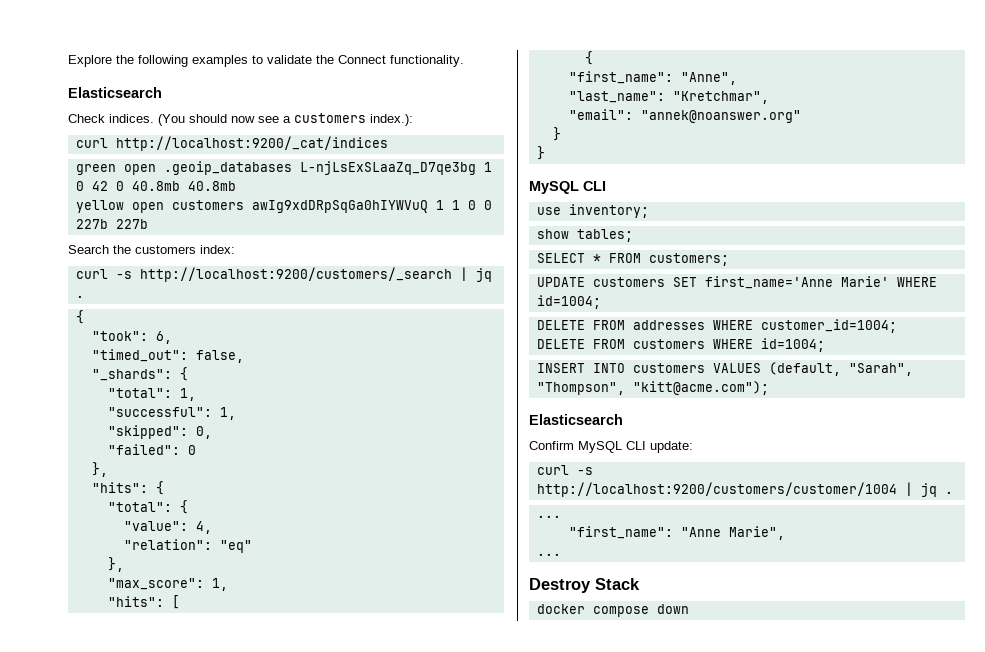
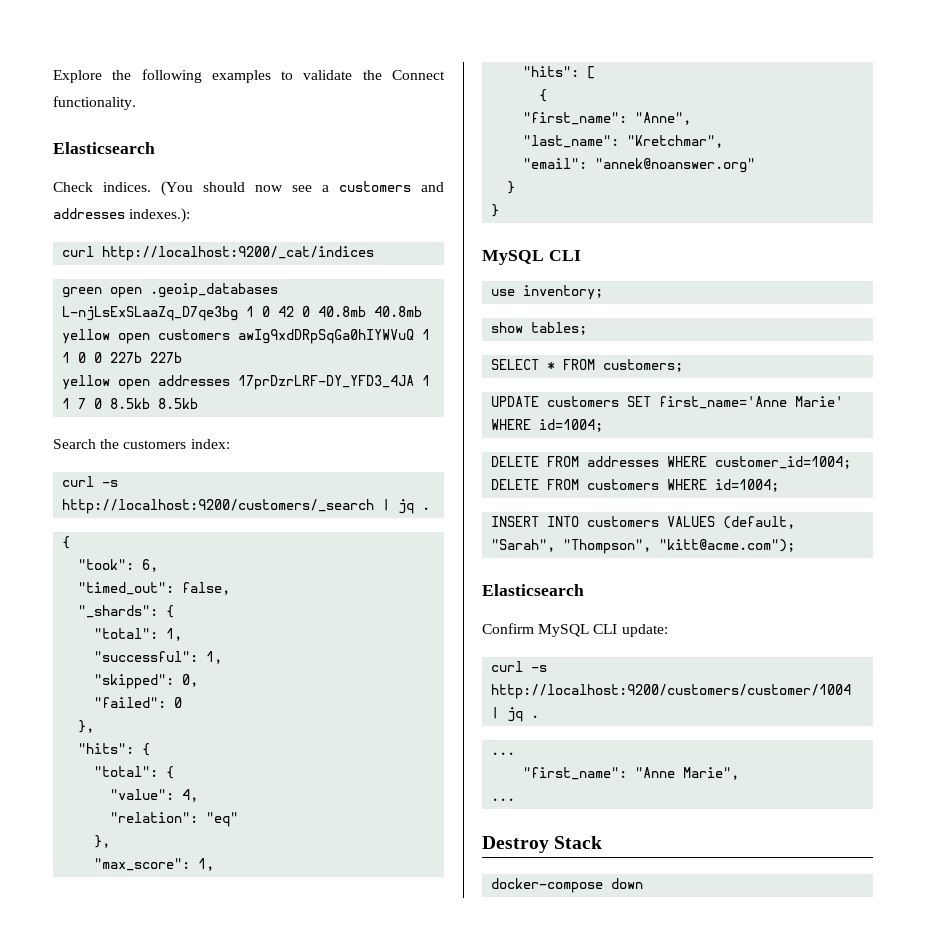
- (You should now see a customers index.):
+ (You should now see a customers and addresses indexes.):
+ yellow open addresses 17prDzrLRF-DY_YFD3_4JA 1 1 7 0 8.5kb 8.5kb
- docker compose down
+ docker-compose down

